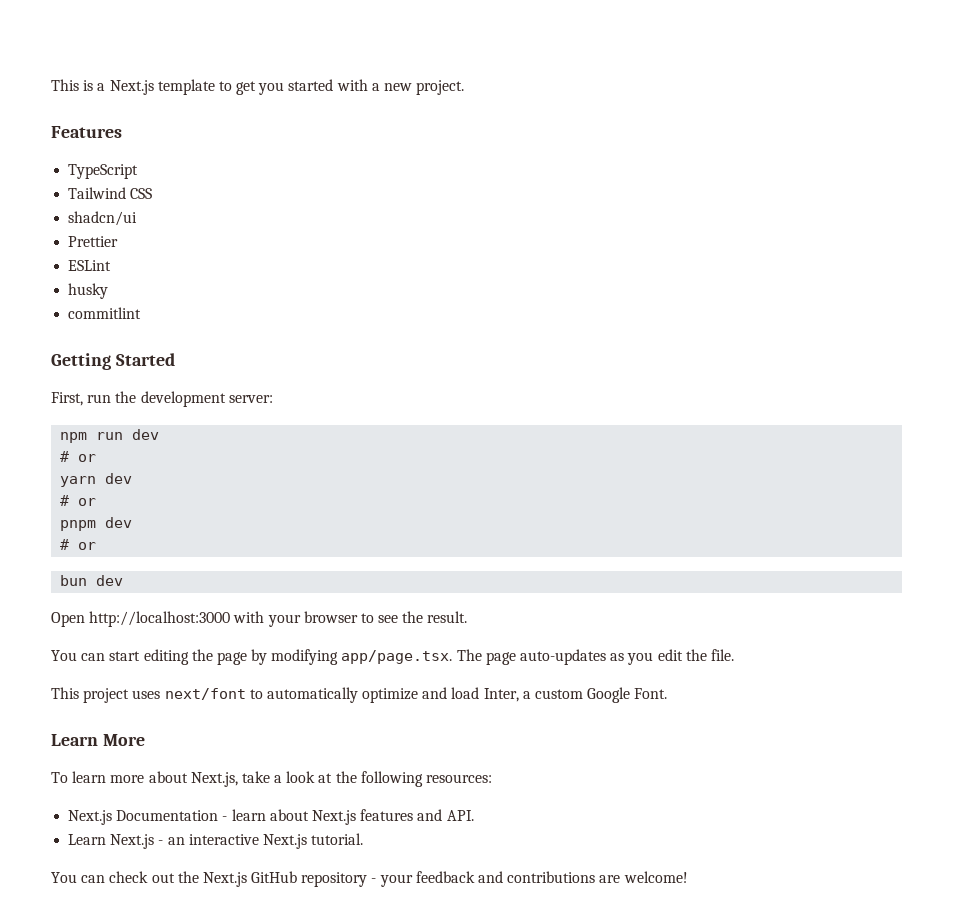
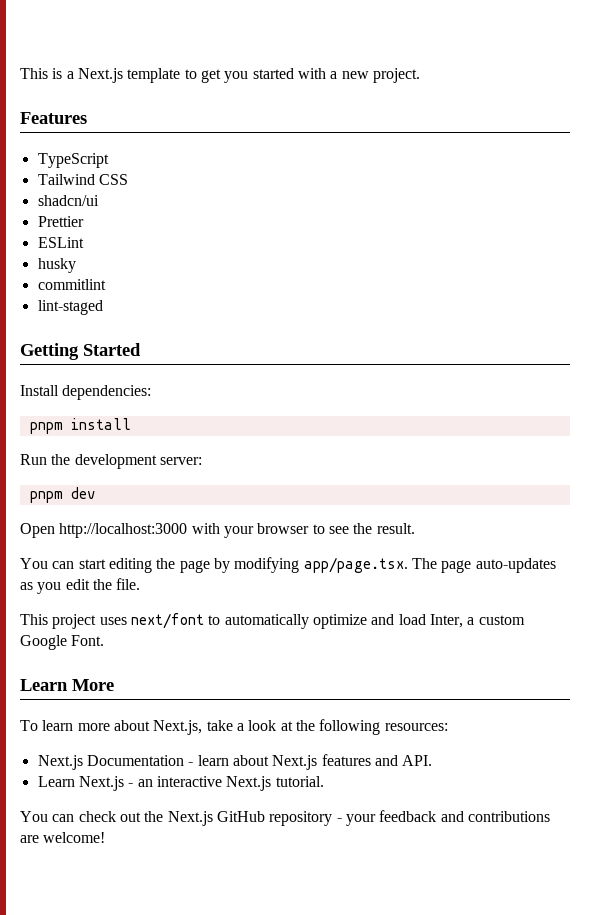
+ lint-staged
- First, run the development server:
- npm run dev
- # or
- yarn dev
- # or
+ Install dependencies:
+ pnpm install
+ Run the development server:
  pnpm dev
- # or
- bun dev

